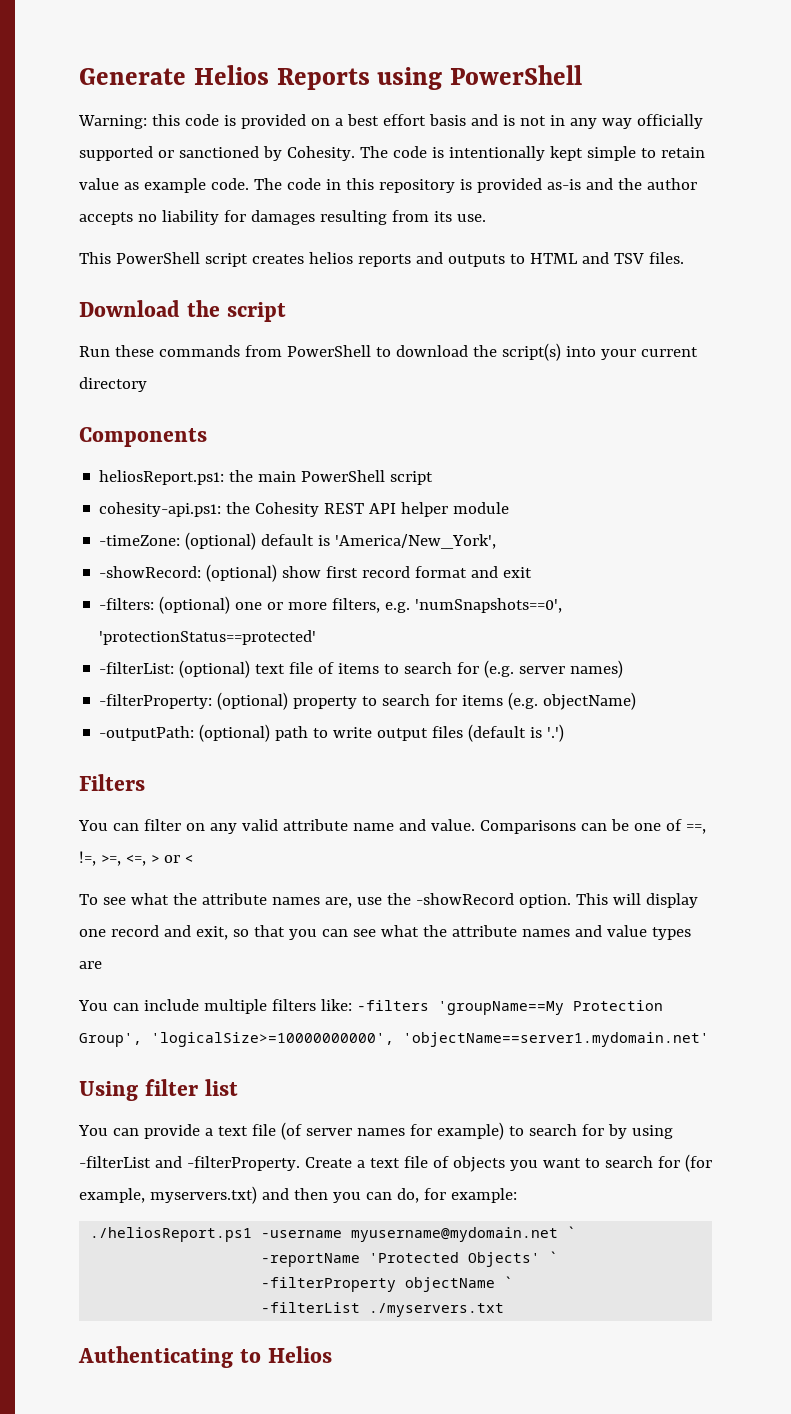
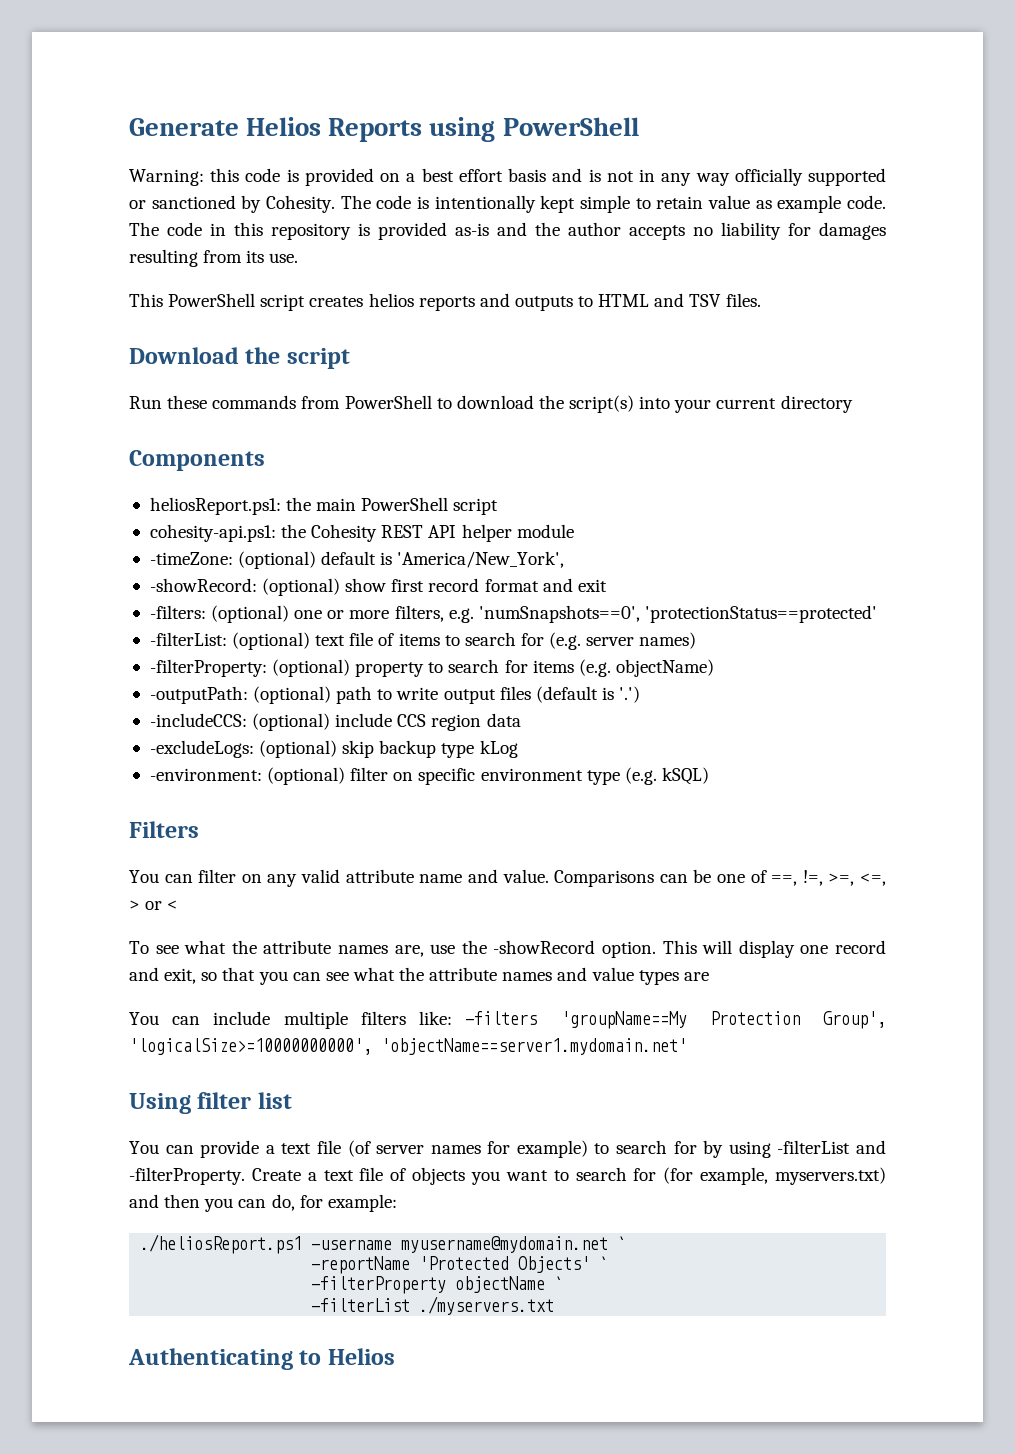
+ -includeCCS: (optional) include CCS region data
+ -excludeLogs: (optional) skip backup type kLog
+ -environment: (optional) filter on specific environment type (e.g. kSQL)

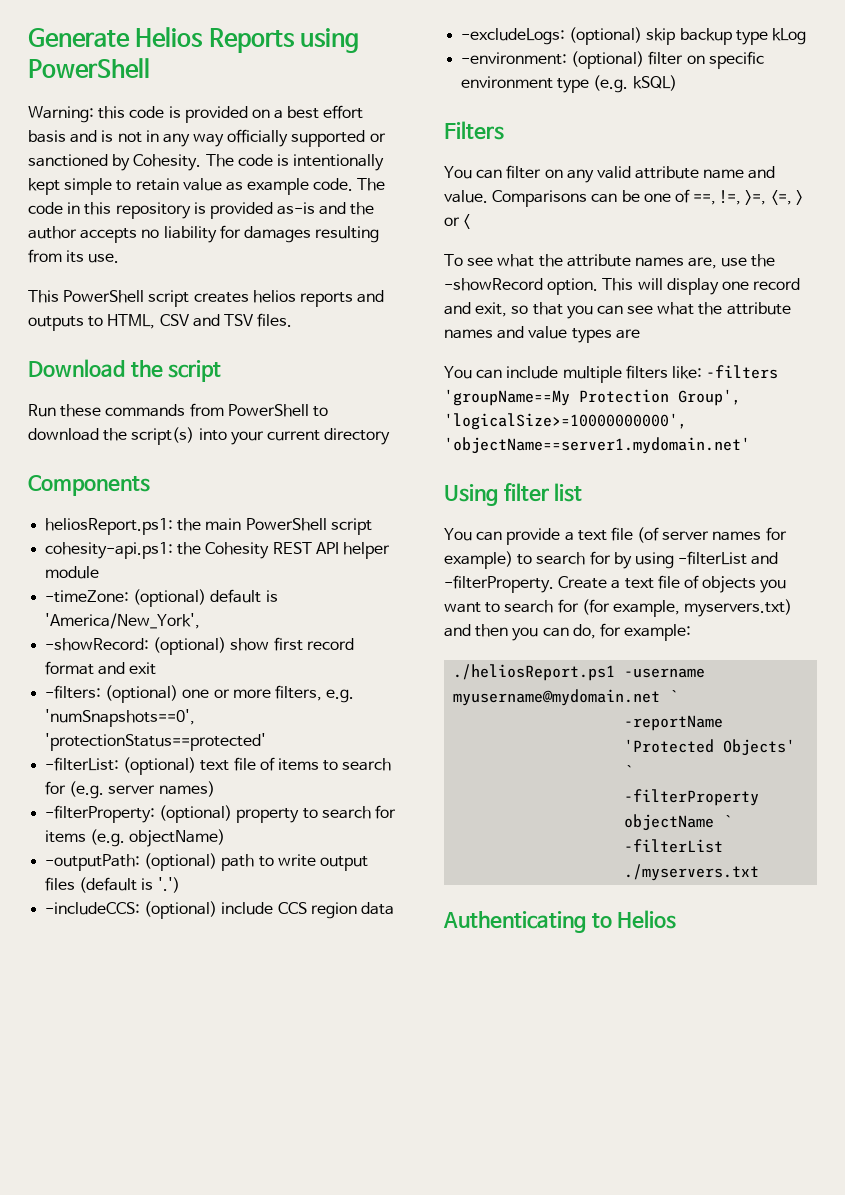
- This PowerShell script creates helios reports and outputs to HTML and TSV files.
+ This PowerShell script creates helios reports and outputs to HTML, CSV and TSV files.

